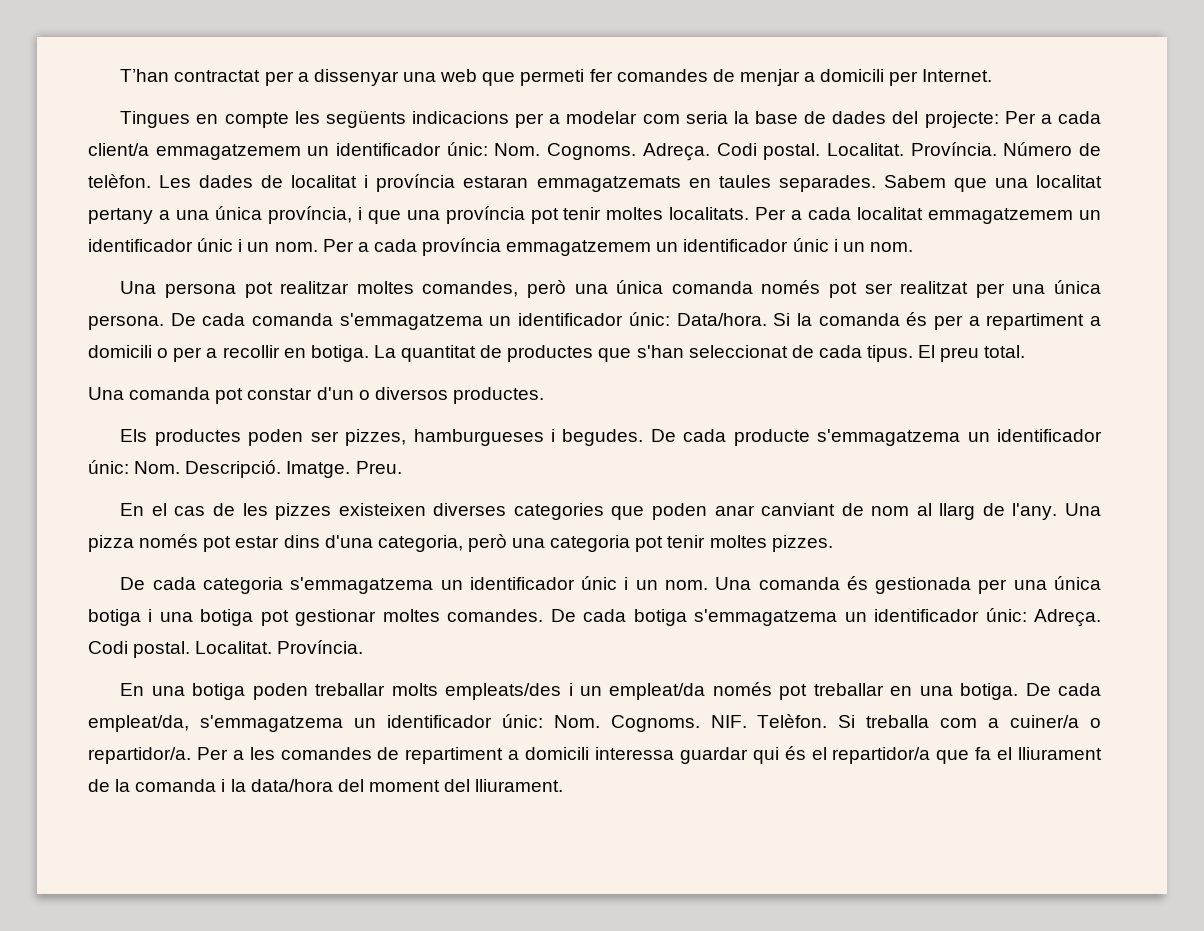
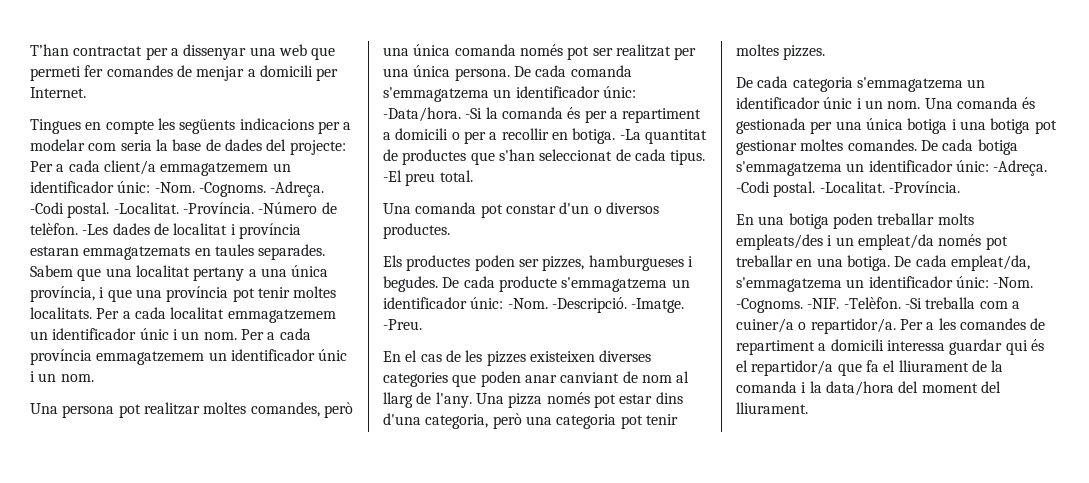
- Tingues en compte les següents indicacions per a modelar com seria la base de dades del projecte: Per a cada client/a emmagatzemem un identificador únic: Nom. Cognoms. Adreça. Codi postal. Localitat. Província. Número de telèfon.
+ Tingues en compte les següents indicacions per a modelar com seria la base de dades del projecte: Per a cada client/a emmagatzemem un identificador únic: -Nom. -Cognoms. -Adreça. -Codi postal. -Localitat. -Província. -Número de telèfon.
- Les dades de localitat i província estaran emmagatzemats en taules separades.
+ -Les dades de localitat i província estaran emmagatzemats en taules separades.
- De cada comanda s'emmagatzema un identificador únic: Data/hora. Si la comanda és per a repartiment a domicili o per a recollir en botiga.
+ De cada comanda s'emmagatzema un identificador únic: -Data/hora. -Si la comanda és per a repartiment a domicili o per a recollir en botiga.
- La quantitat de productes que s'han seleccionat de cada tipus.
+ -La quantitat de productes que s'han seleccionat de cada tipus.
- El preu total.
+ -El preu total.
- De cada producte s'emmagatzema un identificador únic: Nom. Descripció. Imatge. Preu.
+ De cada producte s'emmagatzema un identificador únic: -Nom. -Descripció. -Imatge. -Preu.
- De cada botiga s'emmagatzema un identificador únic: Adreça. Codi postal. Localitat. Província.
+ De cada botiga s'emmagatzema un identificador únic: -Adreça. -Codi postal. -Localitat. -Província.
- De cada empleat/da, s'emmagatzema un identificador únic: Nom. Cognoms. NIF. Telèfon. Si treballa com a cuiner/a o repartidor/a.
+ De cada empleat/da, s'emmagatzema un identificador únic: -Nom. -Cognoms. -NIF. -Telèfon. -Si treballa com a cuiner/a o repartidor/a.

